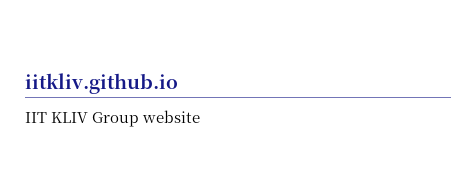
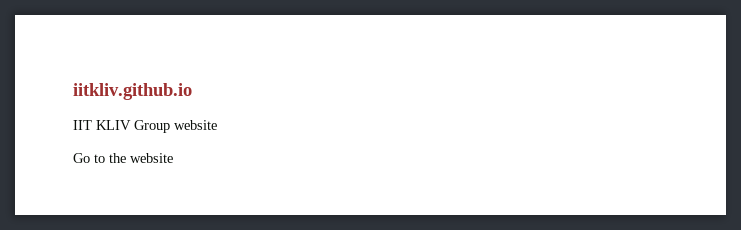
+ Go to the website

